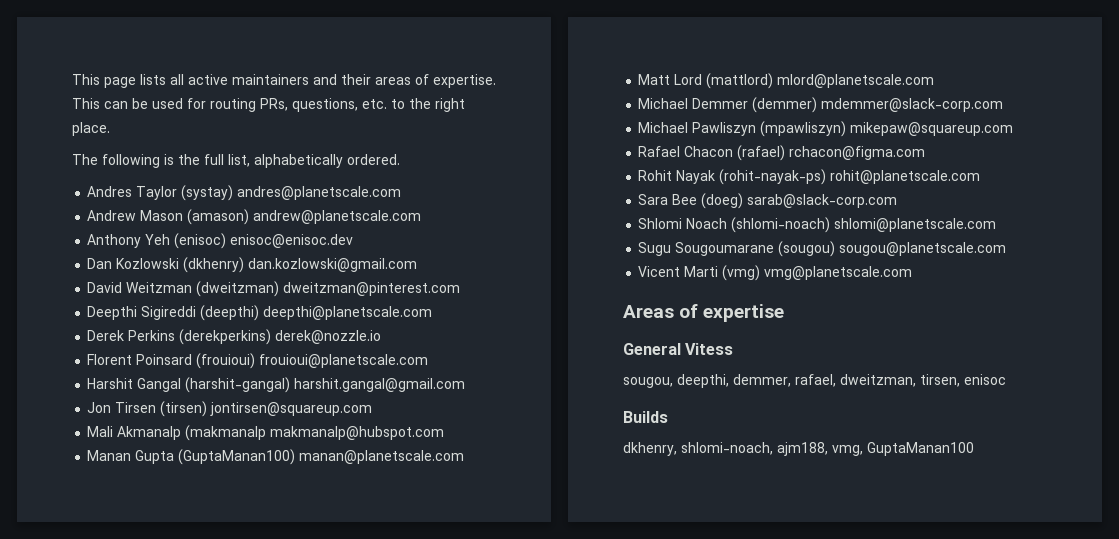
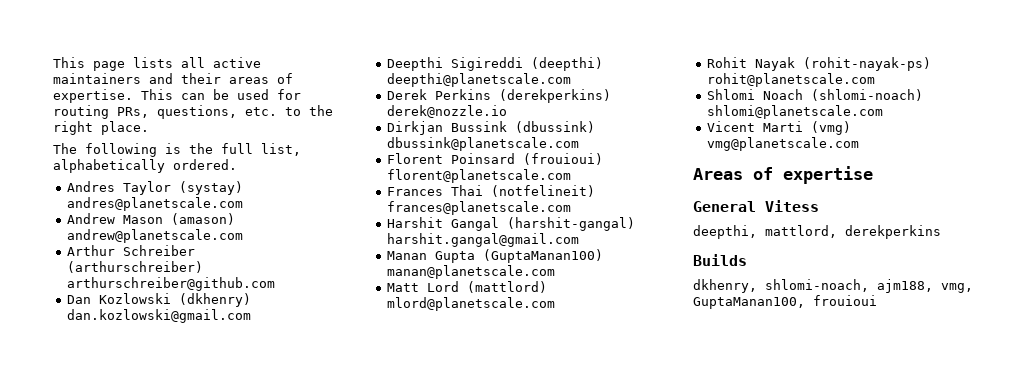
- Anthony Yeh (enisoc) enisoc@enisoc.dev
+ Arthur Schreiber (arthurschreiber) arthurschreiber@github.com
- David Weitzman (dweitzman) dweitzman@pinterest.com
+ Dirkjan Bussink (dbussink) dbussink@planetscale.com
- Florent Poinsard (frouioui) frouioui@planetscale.com
+ Florent Poinsard (frouioui) florent@planetscale.com
+ Frances Thai (notfelineit) frances@planetscale.com
- Jon Tirsen (tirsen) jontirsen@squareup.com
- Mali Akmanalp (makmanalp makmanalp@hubspot.com
- Michael Demmer (demmer) mdemmer@slack-corp.com
- Michael Pawliszyn (mpawliszyn) mikepaw@squareup.com
- Rafael Chacon (rafael) rchacon@figma.com
- Sara Bee (doeg) sarab@slack-corp.com
- Sugu Sougoumarane (sougou) sougou@planetscale.com
- sougou, deepthi, demmer, rafael, dweitzman, tirsen, enisoc
+ deepthi, mattlord, derekperkins
- dkhenry, shlomi-noach, ajm188, vmg, GuptaManan100
+ dkhenry, shlomi-noach, ajm188, vmg, GuptaManan100, frouioui

